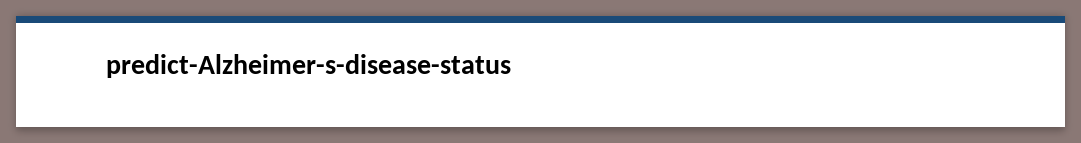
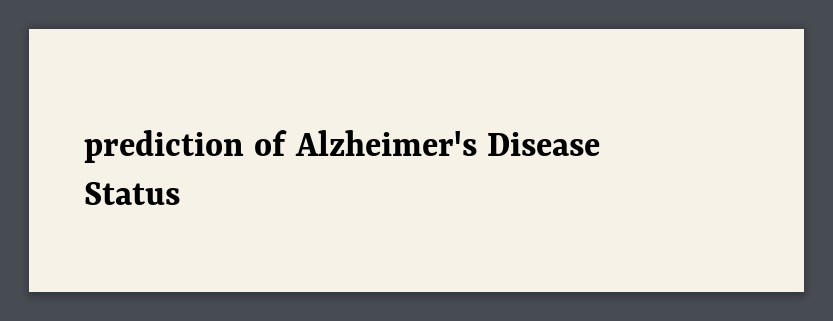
- predict-Alzheimer-s-disease-status
+ prediction of Alzheimer's Disease Status

